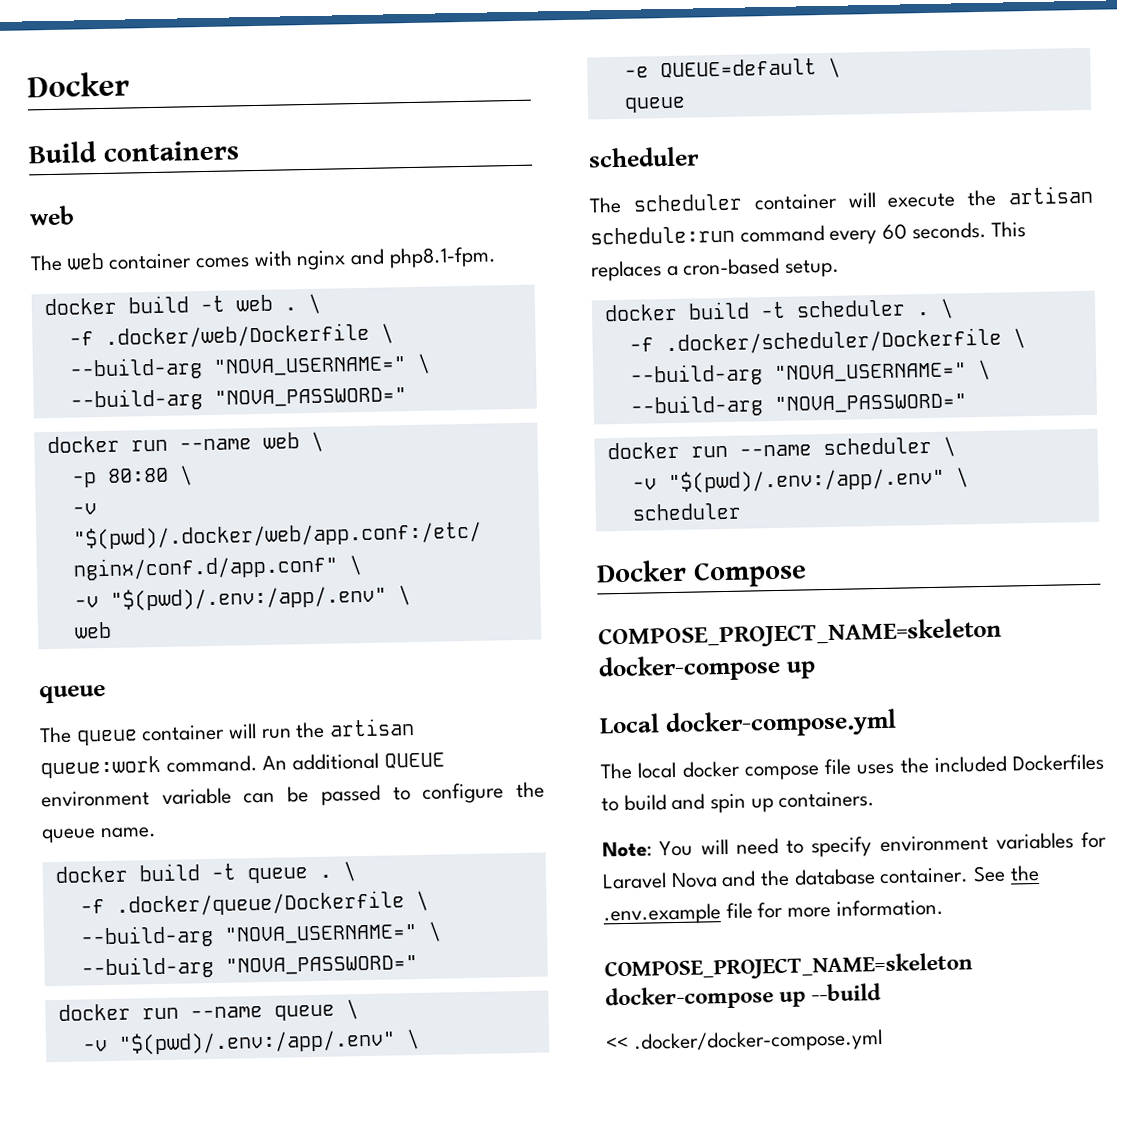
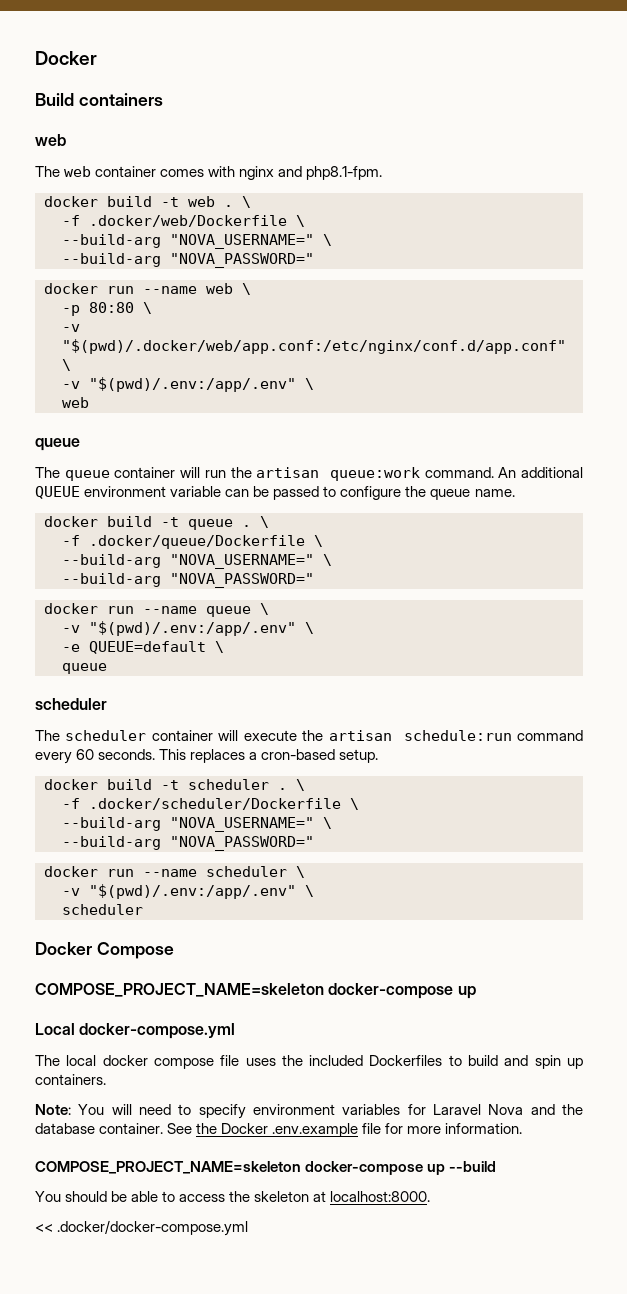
- See the .env.example file for more information.
+ See the Docker .env.example file for more information.
+ You should be able to access the skeleton at localhost:8000.

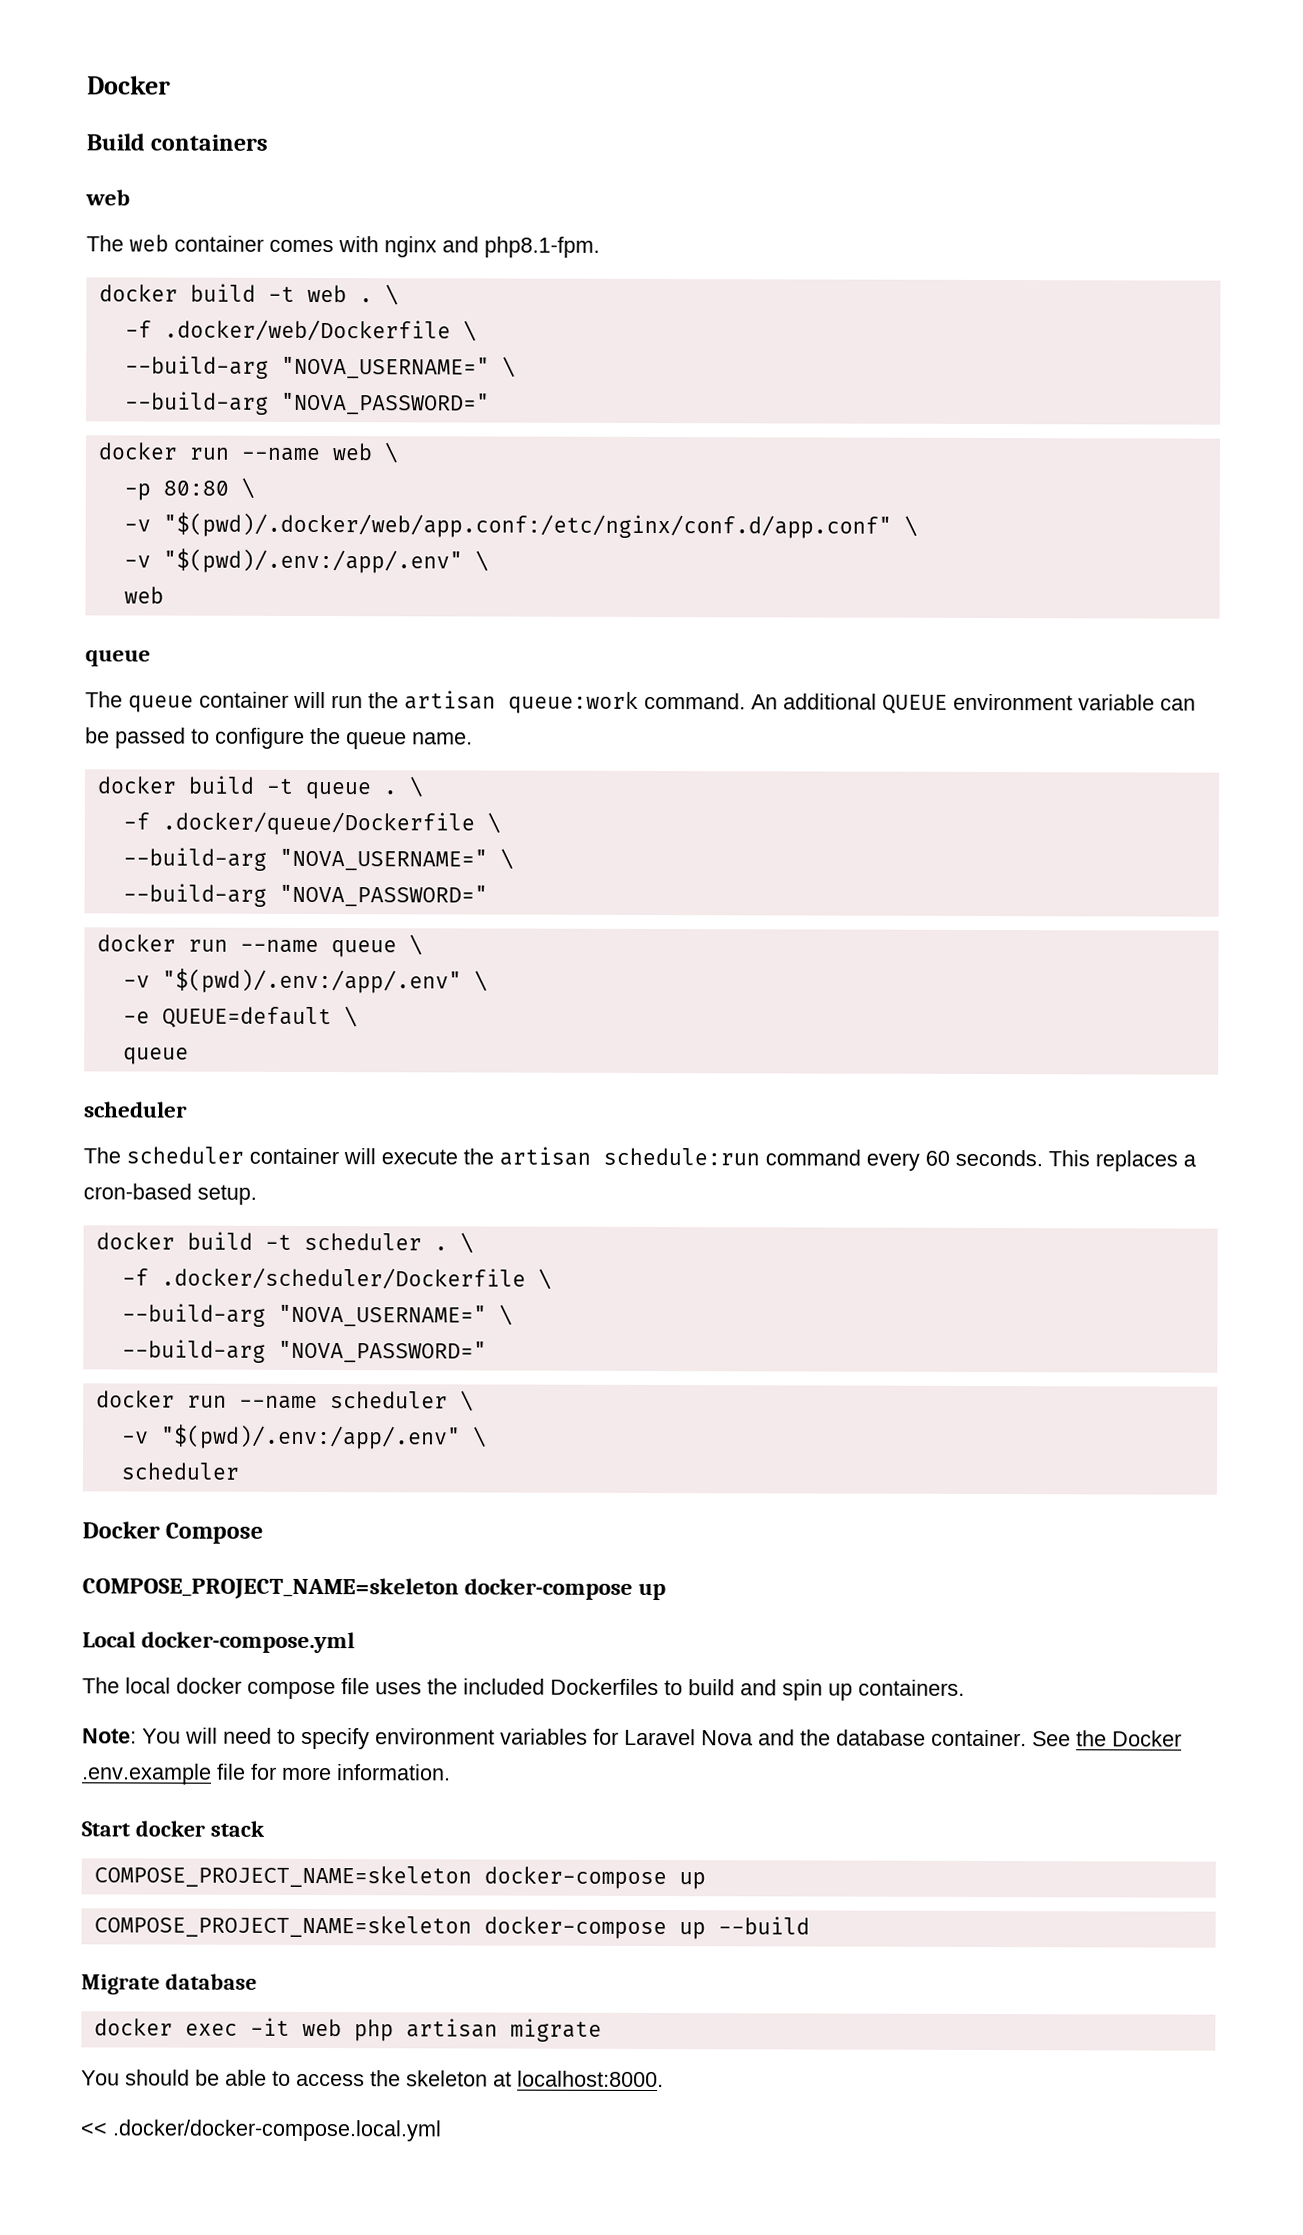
+ Start docker stack
+ COMPOSE_PROJECT_NAME=skeleton docker-compose up
  COMPOSE_PROJECT_NAME=skeleton docker-compose up --build
+ Migrate database
+ docker exec -it web php artisan migrate
- << .docker/docker-compose.yml
+ << .docker/docker-compose.local.yml

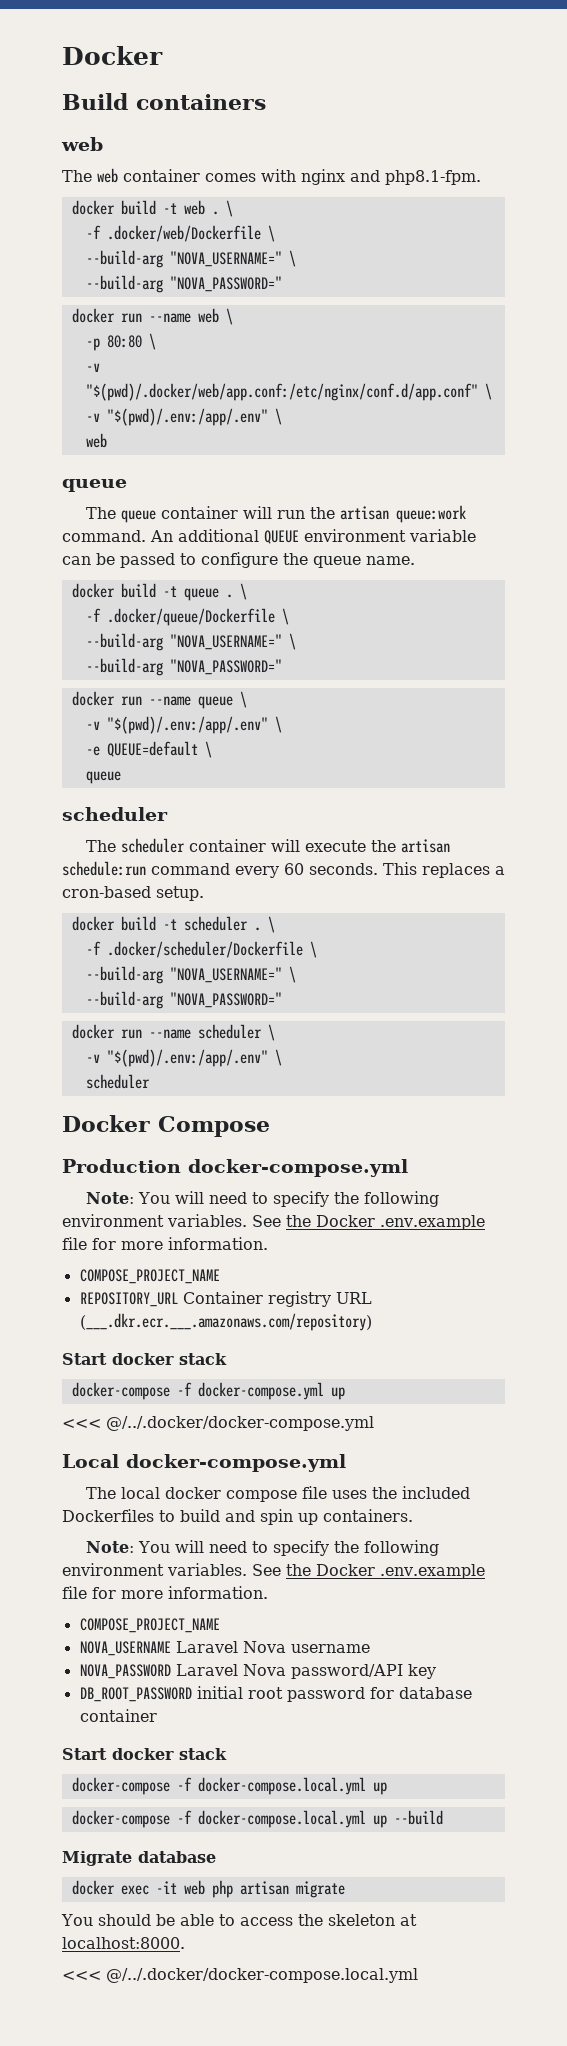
  Docker Compose
- COMPOSE_PROJECT_NAME=skeleton docker-compose up
+ Production docker-compose.yml
+ Note: You will need to specify the following environment variables. See the Docker .env.example file for more information.
+ COMPOSE_PROJECT_NAME
+ REPOSITORY_URL Container registry URL (___.dkr.ecr.___.amazonaws.com/repository)
+ Start docker stack
+ docker-compose -f docker-compose.yml up
+ <<< @/../.docker/docker-compose.yml
  The local docker compose file uses the included Dockerfiles to build and spin up containers.
- Note: You will need to specify environment variables for Laravel Nova and the database container. See the Docker .env.example file for more information.
+ Note: You will need to specify the following environment variables. See the Docker .env.example file for more information.
+ COMPOSE_PROJECT_NAME
+ NOVA_USERNAME Laravel Nova username
+ NOVA_PASSWORD Laravel Nova password/API key
+ DB_ROOT_PASSWORD initial root password for database container
  Start docker stack
- COMPOSE_PROJECT_NAME=skeleton docker-compose up
- COMPOSE_PROJECT_NAME=skeleton docker-compose up --build
+ docker-compose -f docker-compose.local.yml up
+ docker-compose -f docker-compose.local.yml up --build
- << .docker/docker-compose.local.yml
+ <<< @/../.docker/docker-compose.local.yml

